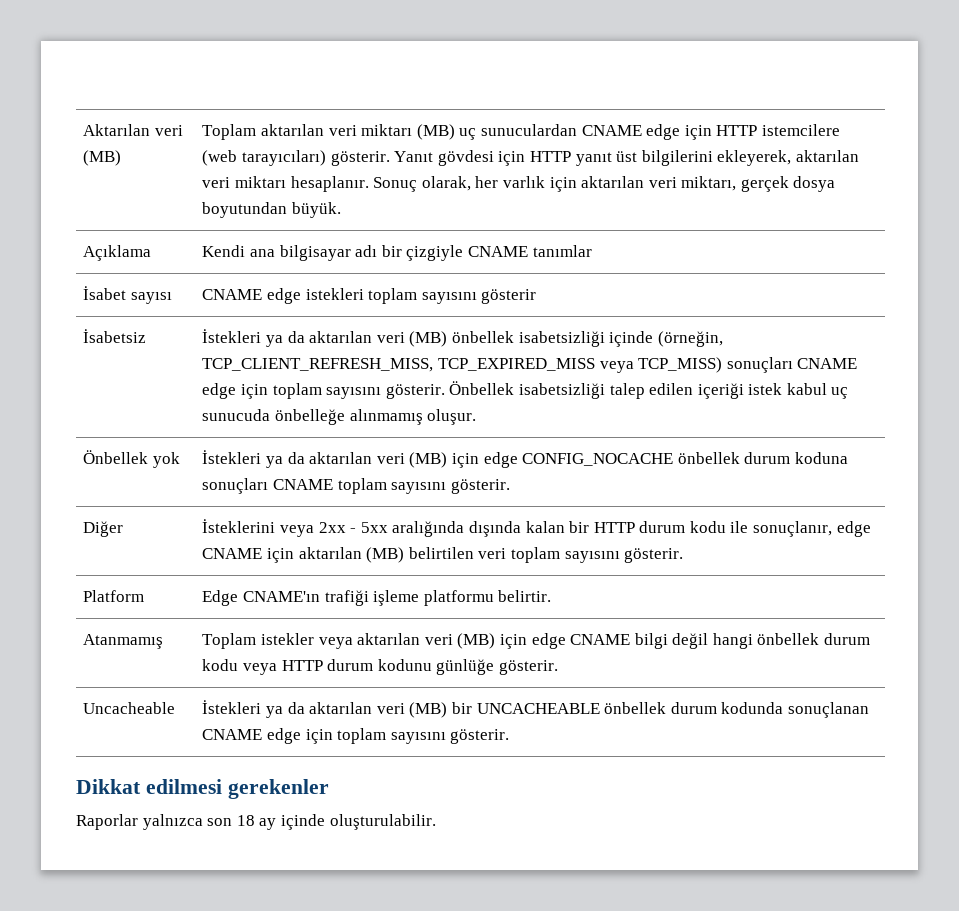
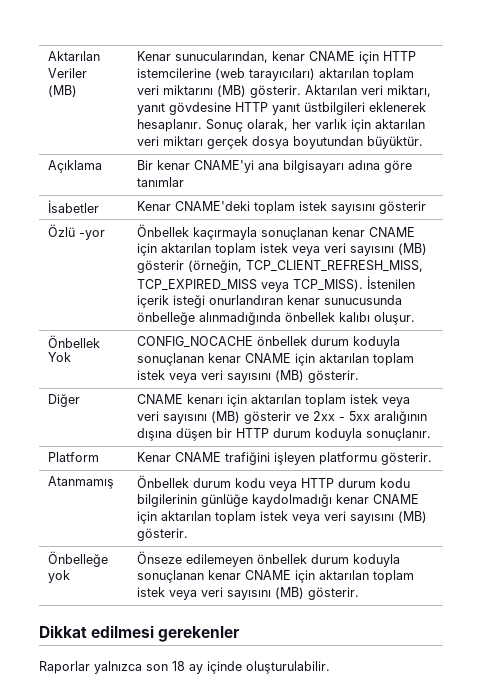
- Aktarılan veri (MB) | Toplam aktarılan veri miktarı (MB) uç sunuculardan CNAME edge için HTTP istemcilere (web tarayıcıları) gösterir. Yanıt gövdesi için HTTP yanıt üst bilgilerini ekleyerek, aktarılan veri miktarı hesaplanır.
+ Aktarılan Veriler (MB) | Kenar sunucularından, kenar CNAME için HTTP istemcilerine (web tarayıcıları) aktarılan toplam veri miktarını (MB) gösterir. Aktarılan veri miktarı, yanıt gövdesine HTTP yanıt üstbilgileri eklenerek hesaplanır.
- Sonuç olarak, her varlık için aktarılan veri miktarı, gerçek dosya boyutundan büyük.
+ Sonuç olarak, her varlık için aktarılan veri miktarı gerçek dosya boyutundan büyüktür.
- Açıklama | Kendi ana bilgisayar adı bir çizgiyle CNAME tanımlar
- İsabet sayısı | CNAME edge istekleri toplam sayısını gösterir
- İsabetsiz | İstekleri ya da aktarılan veri (MB) önbellek isabetsizliği içinde (örneğin, TCP_CLIENT_REFRESH_MISS, TCP_EXPIRED_MISS veya TCP_MISS) sonuçları CNAME edge için toplam sayısını gösterir. Önbellek isabetsizliği talep edilen içeriği istek kabul uç sunucuda önbelleğe alınmamış oluşur.
- Önbellek yok | İstekleri ya da aktarılan veri (MB) için edge CONFIG_NOCACHE önbellek durum koduna sonuçları CNAME toplam sayısını gösterir.
- Diğer | İsteklerini veya 2xx - 5xx aralığında dışında kalan bir HTTP durum kodu ile sonuçlanır, edge CNAME için aktarılan (MB) belirtilen veri toplam sayısını gösterir.
- Platform | Edge CNAME'ın trafiği işleme platformu belirtir.
- Atanmamış | Toplam istekler veya aktarılan veri (MB) için edge CNAME bilgi değil hangi önbellek durum kodu veya HTTP durum kodunu günlüğe gösterir.
- Uncacheable | İstekleri ya da aktarılan veri (MB) bir UNCACHEABLE önbellek durum kodunda sonuçlanan CNAME edge için toplam sayısını gösterir.
+ Açıklama | Bir kenar CNAME'yi ana bilgisayarı adına göre tanımlar
+ İsabetler | Kenar CNAME'deki toplam istek sayısını gösterir
+ Özlü -yor | Önbellek kaçırmayla sonuçlanan kenar CNAME için aktarılan toplam istek veya veri sayısını (MB) gösterir (örneğin, TCP_CLIENT_REFRESH_MISS, TCP_EXPIRED_MISS veya TCP_MISS). İstenilen içerik isteği onurlandıran kenar sunucusunda önbelleğe alınmadığında önbellek kalıbı oluşur.
+ Önbellek Yok | CONFIG_NOCACHE önbellek durum koduyla sonuçlanan kenar CNAME için aktarılan toplam istek veya veri sayısını (MB) gösterir.
+ Diğer | CNAME kenarı için aktarılan toplam istek veya veri sayısını (MB) gösterir ve 2xx - 5xx aralığının dışına düşen bir HTTP durum koduyla sonuçlanır.
+ Platform | Kenar CNAME trafiğini işleyen platformu gösterir.
+ Atanmamış | Önbellek durum kodu veya HTTP durum kodu bilgilerinin günlüğe kaydolmadığı kenar CNAME için aktarılan toplam istek veya veri sayısını (MB) gösterir.
+ Önbelleğe yok | Önseze edilemeyen önbellek durum koduyla sonuçlanan kenar CNAME için aktarılan toplam istek veya veri sayısını (MB) gösterir.

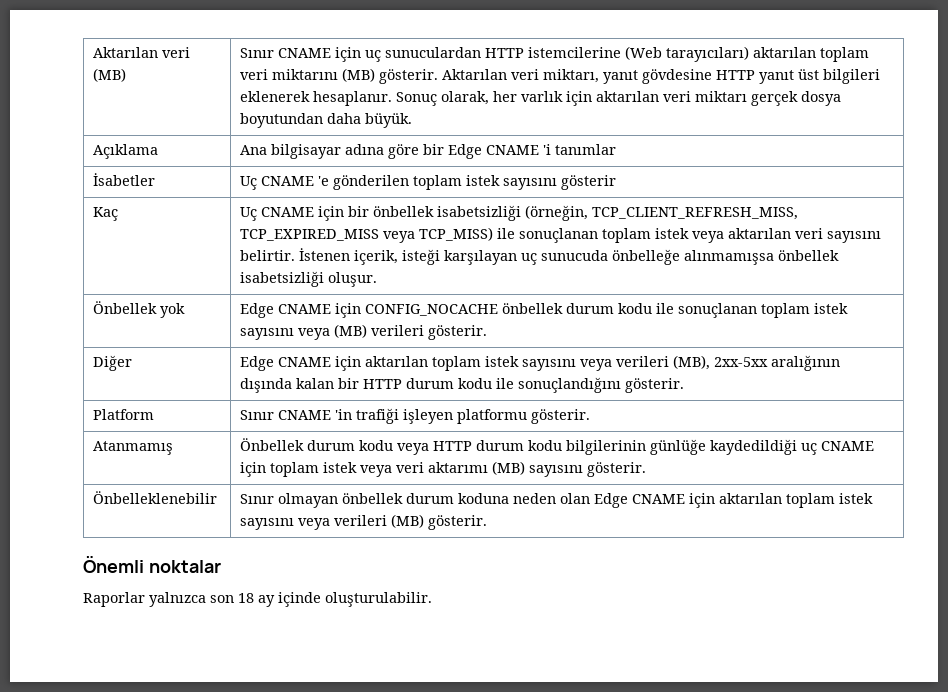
- Aktarılan Veriler (MB)
+ Aktarılan veri (MB)
- Kenar sunucularından, kenar CNAME için HTTP istemcilerine (web tarayıcıları) aktarılan toplam veri miktarını (MB) gösterir.
+ Sınır CNAME için uç sunuculardan HTTP istemcilerine (Web tarayıcıları) aktarılan toplam veri miktarını (MB) gösterir.
- Aktarılan veri miktarı, yanıt gövdesine HTTP yanıt üstbilgileri eklenerek hesaplanır.
+ Aktarılan veri miktarı, yanıt gövdesine HTTP yanıt üst bilgileri eklenerek hesaplanır.
- Sonuç olarak, her varlık için aktarılan veri miktarı gerçek dosya boyutundan büyüktür.
+ Sonuç olarak, her varlık için aktarılan veri miktarı gerçek dosya boyutundan daha büyük.
- Açıklama | Bir kenar CNAME'yi ana bilgisayarı adına göre tanımlar
- İsabetler | Kenar CNAME'deki toplam istek sayısını gösterir
- Özlü -yor | Önbellek kaçırmayla sonuçlanan kenar CNAME için aktarılan toplam istek veya veri sayısını (MB) gösterir (örneğin, TCP_CLIENT_REFRESH_MISS, TCP_EXPIRED_MISS veya TCP_MISS). İstenilen içerik isteği onurlandıran kenar sunucusunda önbelleğe alınmadığında önbellek kalıbı oluşur.
- Önbellek Yok | CONFIG_NOCACHE önbellek durum koduyla sonuçlanan kenar CNAME için aktarılan toplam istek veya veri sayısını (MB) gösterir.
- Diğer | CNAME kenarı için aktarılan toplam istek veya veri sayısını (MB) gösterir ve 2xx - 5xx aralığının dışına düşen bir HTTP durum koduyla sonuçlanır.
- Platform | Kenar CNAME trafiğini işleyen platformu gösterir.
+ Açıklama | Ana bilgisayar adına göre bir Edge CNAME 'i tanımlar
+ İsabetler | Uç CNAME 'e gönderilen toplam istek sayısını gösterir
+ Kaç | Uç CNAME için bir önbellek isabetsizliği (örneğin, TCP_CLIENT_REFRESH_MISS, TCP_EXPIRED_MISS veya TCP_MISS) ile sonuçlanan toplam istek veya aktarılan veri sayısını belirtir. İstenen içerik, isteği karşılayan uç sunucuda önbelleğe alınmamışsa önbellek isabetsizliği oluşur.
+ Önbellek yok | Edge CNAME için CONFIG_NOCACHE önbellek durum kodu ile sonuçlanan toplam istek sayısını veya (MB) verileri gösterir.
+ Diğer | Edge CNAME için aktarılan toplam istek sayısını veya verileri (MB), 2xx-5xx aralığının dışında kalan bir HTTP durum kodu ile sonuçlandığını gösterir.
+ Platform | Sınır CNAME 'in trafiği işleyen platformu gösterir.
- Atanmamış | Önbellek durum kodu veya HTTP durum kodu bilgilerinin günlüğe kaydolmadığı kenar CNAME için aktarılan toplam istek veya veri sayısını (MB) gösterir.
- Önbelleğe yok | Önseze edilemeyen önbellek durum koduyla sonuçlanan kenar CNAME için aktarılan toplam istek veya veri sayısını (MB) gösterir.
- Dikkat edilmesi gerekenler
+ Atanmamış | Önbellek durum kodu veya HTTP durum kodu bilgilerinin günlüğe kaydedildiği uç CNAME için toplam istek veya veri aktarımı (MB) sayısını gösterir.
+ Önbelleklenebilir | Sınır olmayan önbellek durum koduna neden olan Edge CNAME için aktarılan toplam istek sayısını veya verileri (MB) gösterir.
+ Önemli noktalar

